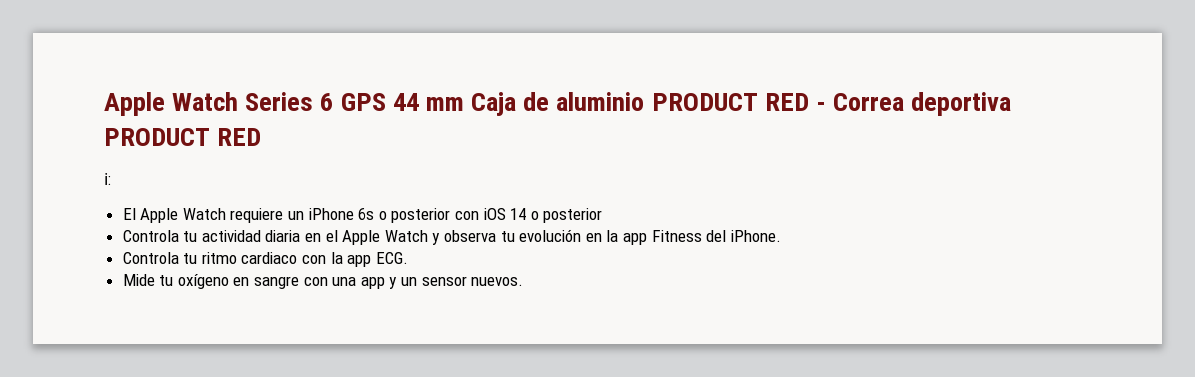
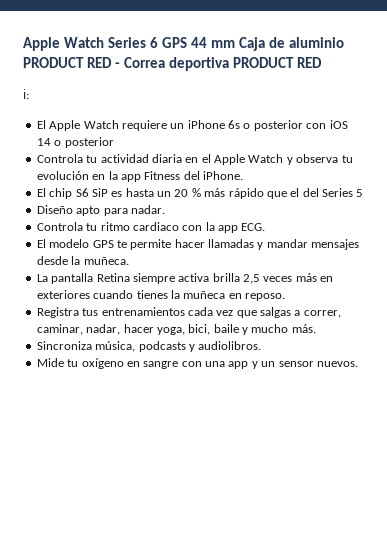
+ El chip S6 SiP es hasta un 20 % más rápido que el del Series 5
+ Diseño apto para nadar.
+ El modelo GPS te permite hacer llamadas y mandar mensajes desde la muñeca.
+ La pantalla Retina siempre activa brilla 2,5 veces más en exteriores cuando tienes la muñeca en reposo.
+ Registra tus entrenamientos cada vez que salgas a correr, caminar, nadar, hacer yoga, bici, baile y mucho más.
+ Sincroniza música, podcasts y audiolibros.

